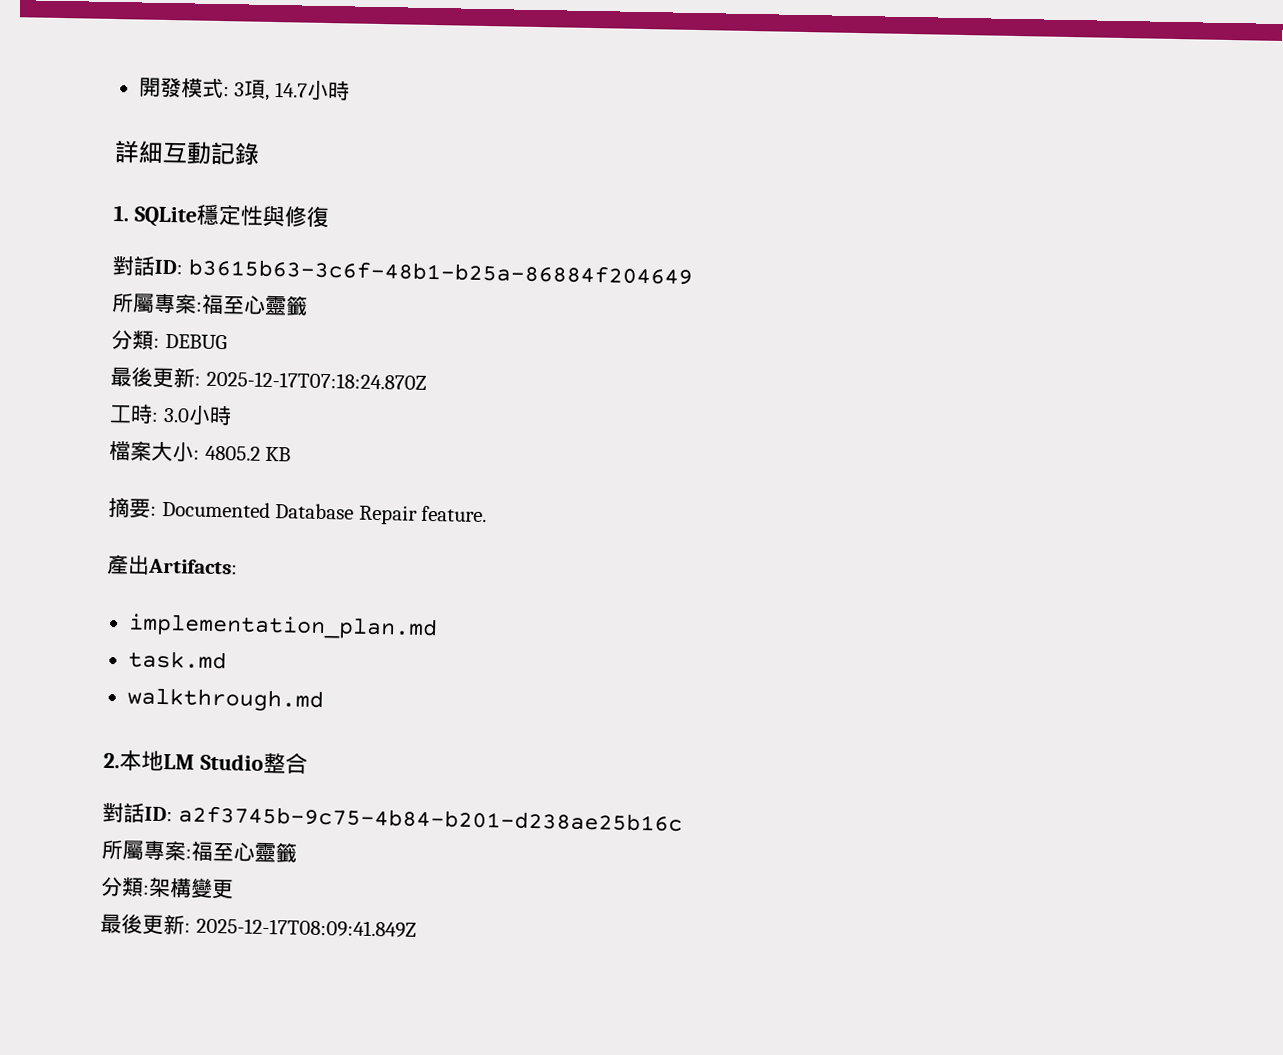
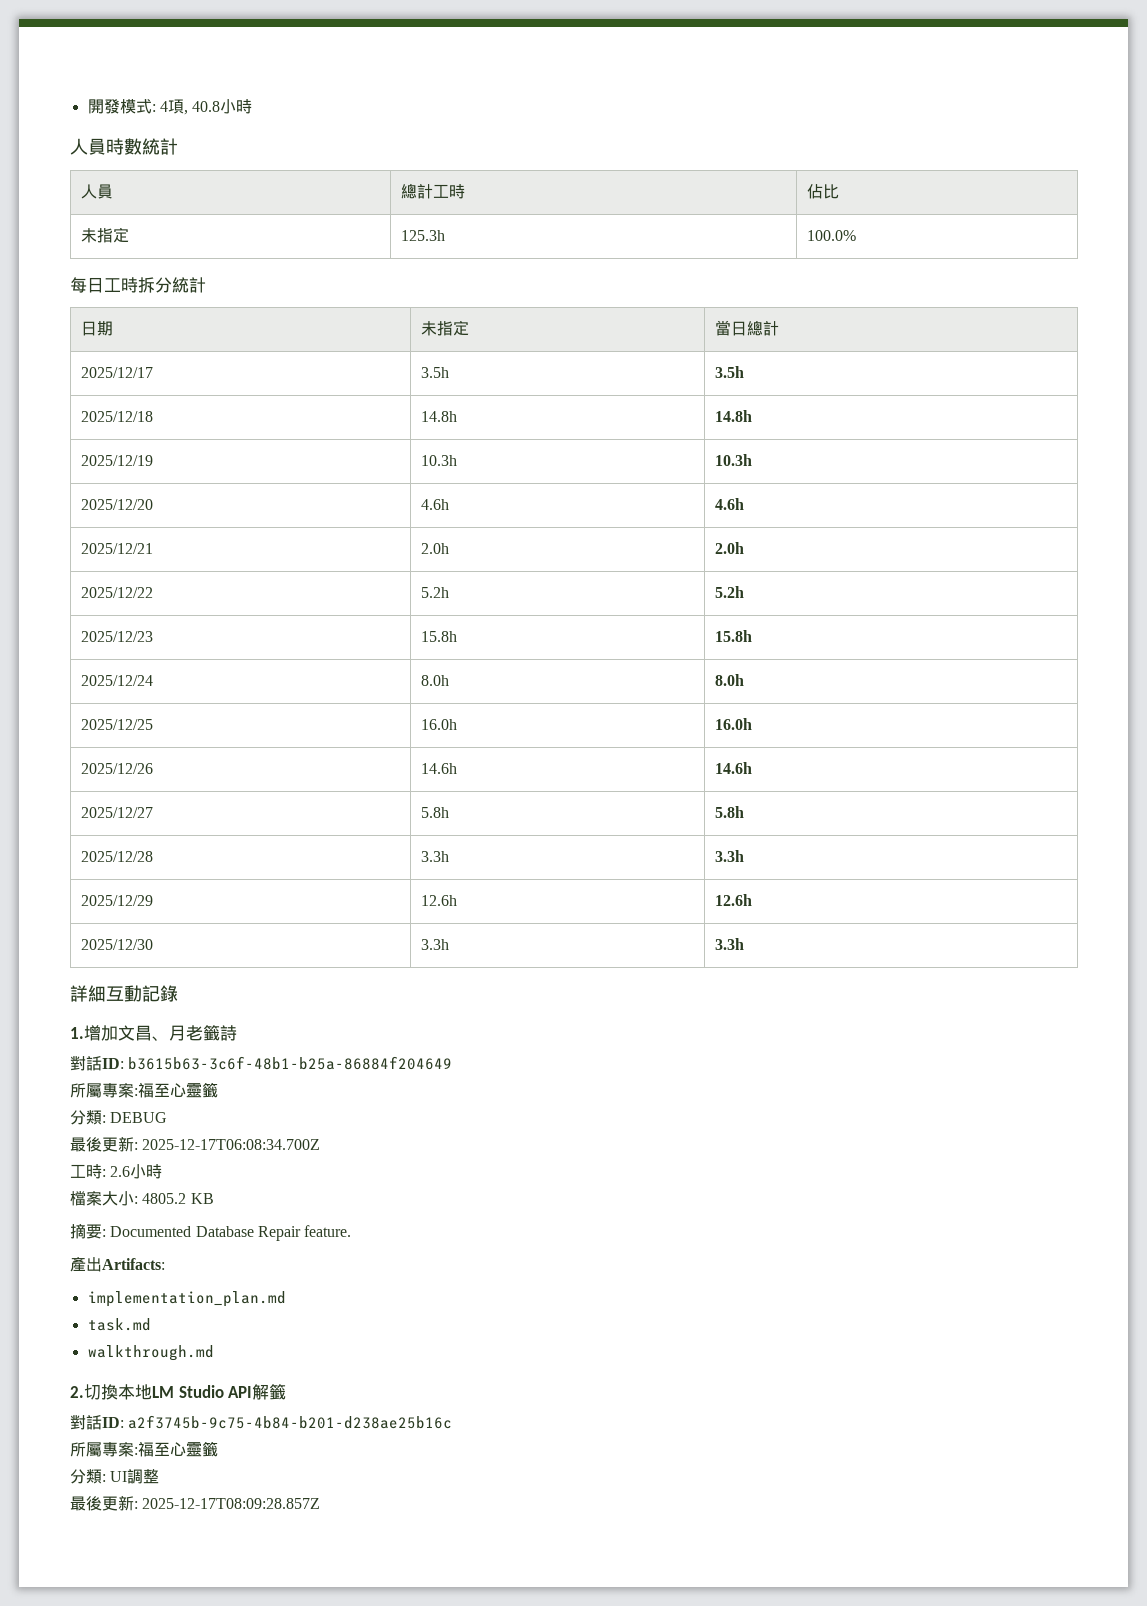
- 開發模式: 3項, 14.7小時
+ 開發模式: 4項, 40.8小時
+ 人員時數統計
+ 人員 | 總計工時 | 佔比
+ 未指定 | 125.3h | 100.0%
+ 每日工時拆分統計
+ 日期 | 未指定 | 當日總計
+ 2025/12/17 | 3.5h | 3.5h
+ 2025/12/18 | 14.8h | 14.8h
+ 2025/12/19 | 10.3h | 10.3h
+ 2025/12/20 | 4.6h | 4.6h
+ 2025/12/21 | 2.0h | 2.0h
+ 2025/12/22 | 5.2h | 5.2h
+ 2025/12/23 | 15.8h | 15.8h
+ 2025/12/24 | 8.0h | 8.0h
+ 2025/12/25 | 16.0h | 16.0h
+ 2025/12/26 | 14.6h | 14.6h
+ 2025/12/27 | 5.8h | 5.8h
+ 2025/12/28 | 3.3h | 3.3h
+ 2025/12/29 | 12.6h | 12.6h
+ 2025/12/30 | 3.3h | 3.3h
- 1. SQLite穩定性與修復
+ 1.增加文昌、月老籤詩
- 最後更新: 2025-12-17T07:18:24.870Z
+ 最後更新: 2025-12-17T06:08:34.700Z
- 工時: 3.0小時
+ 工時: 2.6小時
- 2.本地LM Studio整合
+ 2.切換本地LM Studio API解籤
- 分類:架構變更
- 最後更新: 2025-12-17T08:09:41.849Z
+ 分類: UI調整
+ 最後更新: 2025-12-17T08:09:28.857Z

